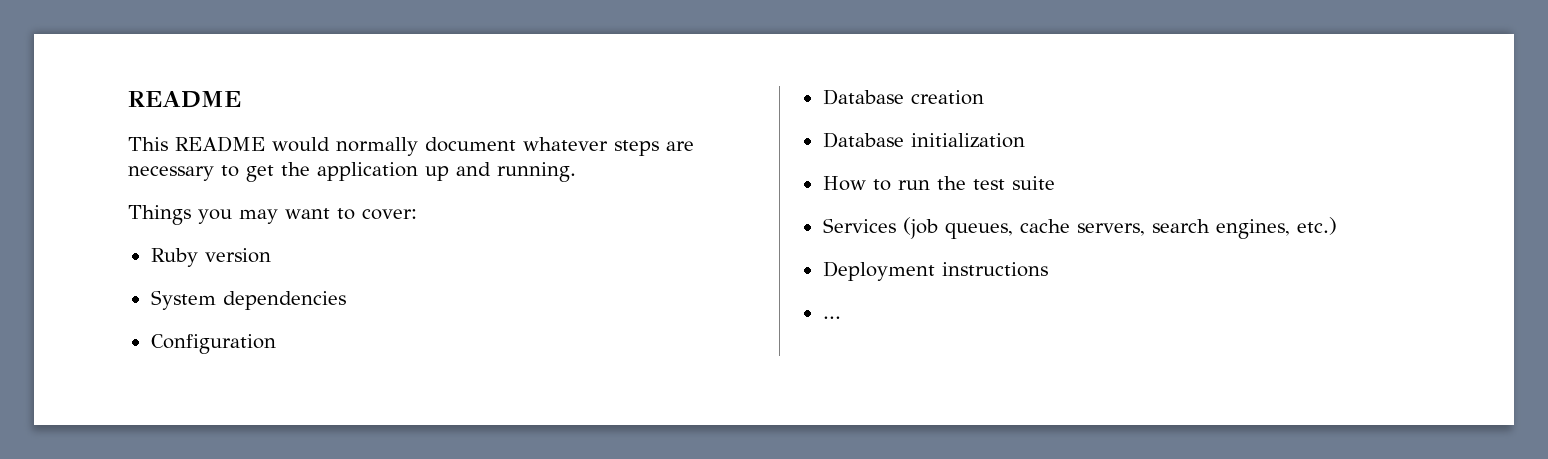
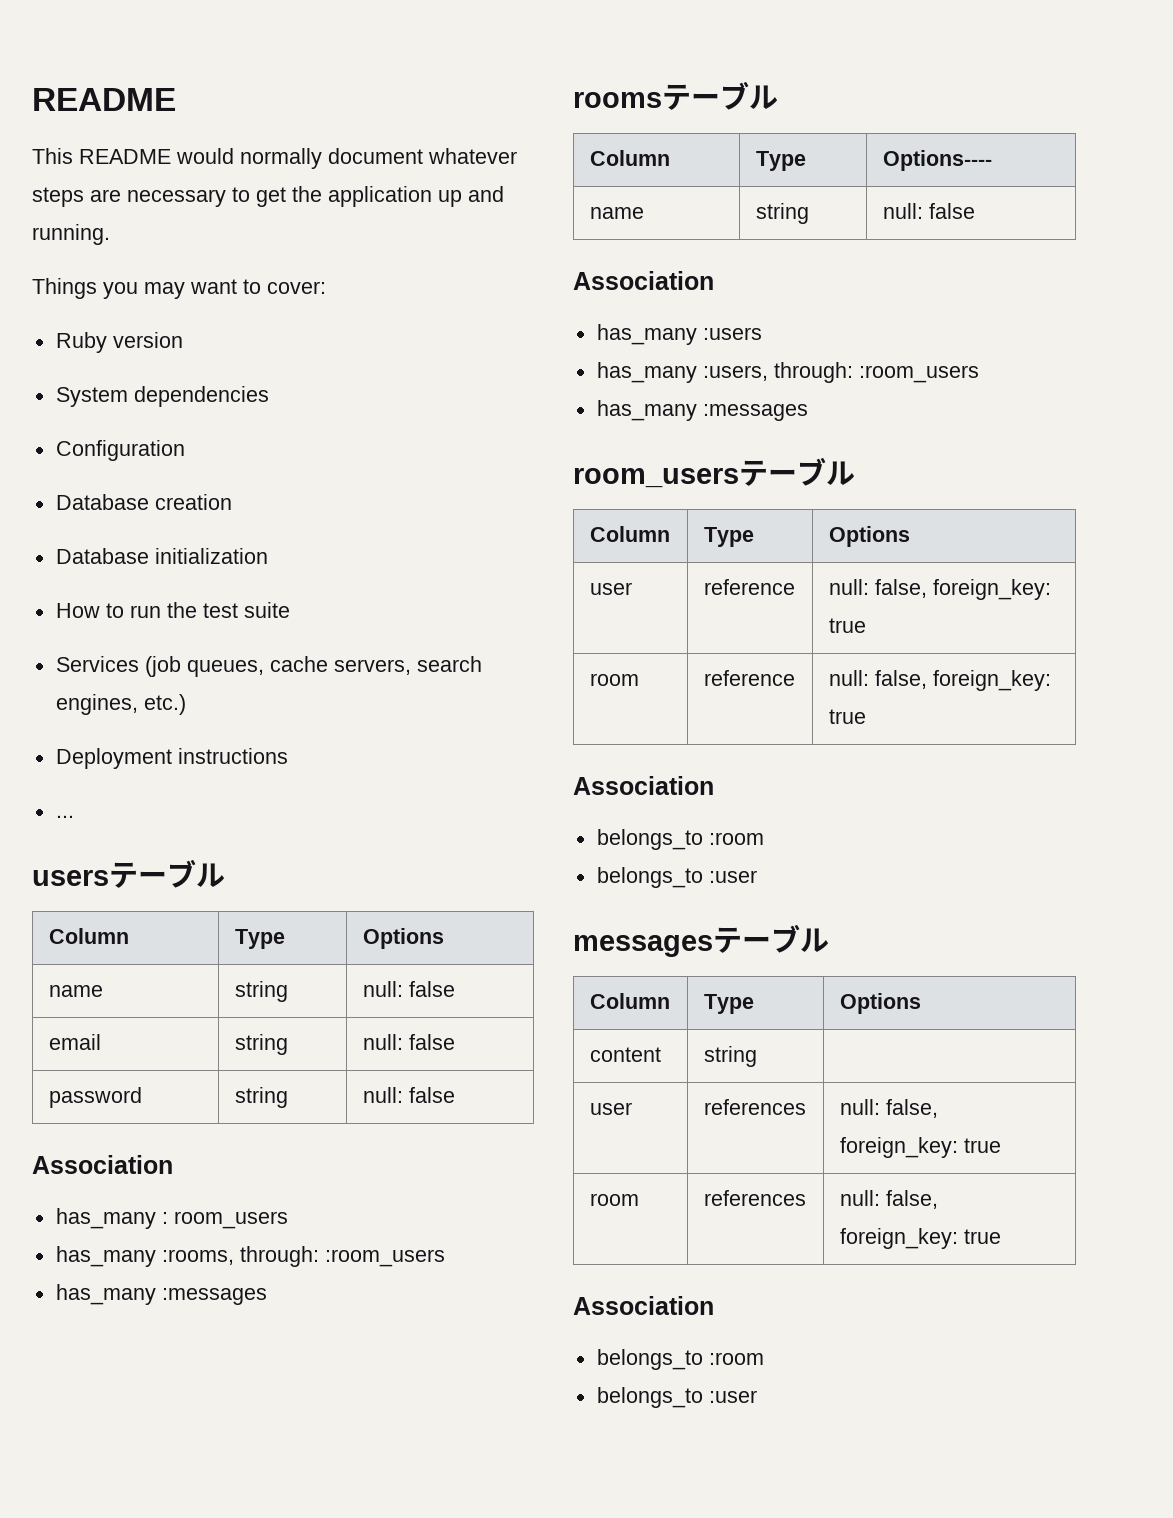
+ usersテーブル
+ Column | Type | Options
+ name | string | null: false
+ email | string | null: false
+ password | string | null: false
+ Association
+ has_many : room_users
+ has_many :rooms, through: :room_users
+ has_many :messages
+ roomsテーブル
+ Column | Type | Options----
+ name | string | null: false
+ Association
+ has_many :users
+ has_many :users, through: :room_users
+ has_many :messages
+ room_usersテーブル
+ Column | Type | Options
+ user | reference | null: false, foreign_key: true
+ room | reference | null: false, foreign_key: true
+ Association
+ belongs_to :room
+ belongs_to :user
+ messagesテーブル
+ Column | Type | Options
+ content | string |
+ user | references | null: false, foreign_key: true
+ room | references | null: false, foreign_key: true
+ Association
+ belongs_to :room
+ belongs_to :user

